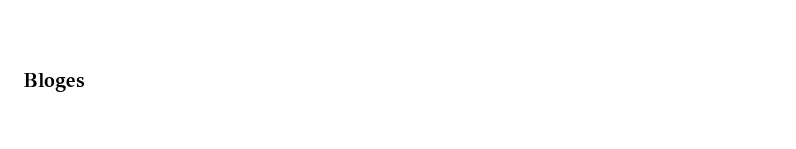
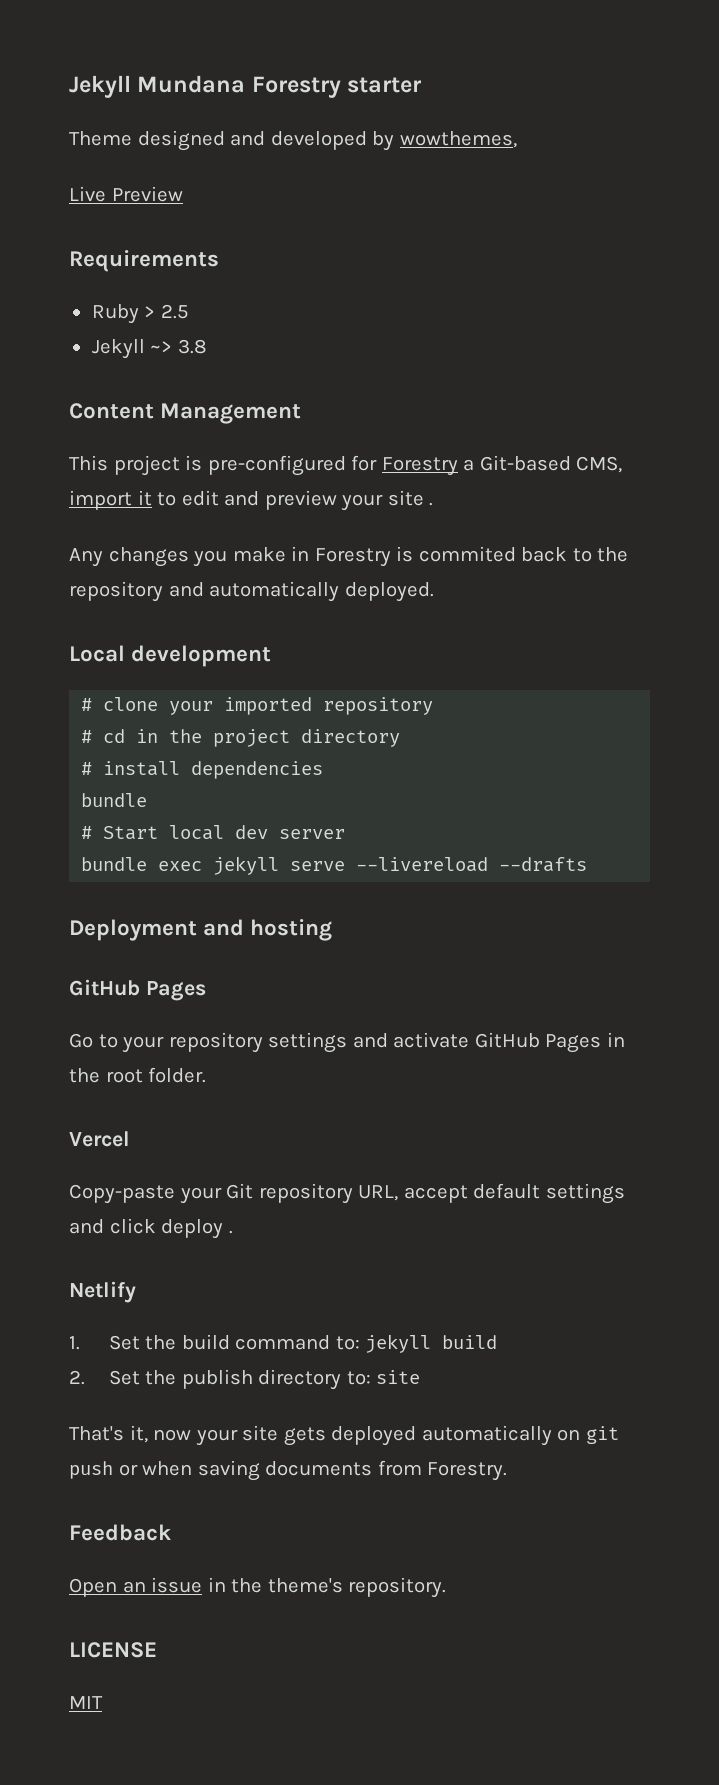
- Bloges
+ Jekyll Mundana Forestry starter
+ Theme designed and developed by wowthemes,
+ Live Preview
+ Requirements
+ Ruby > 2.5
+ Jekyll ~> 3.8
+ Content Management
+ This project is pre-configured for Forestry a Git-based CMS, import it to edit and preview your site .
+ Any changes you make in Forestry is commited back to the repository and automatically deployed.
+ Local development
+ # clone your imported repository
+ # cd in the project directory
+ # install dependencies
+ bundle
+ # Start local dev server
+ bundle exec jekyll serve --livereload --drafts
+ Deployment and hosting
+ GitHub Pages
+ Go to your repository settings and activate GitHub Pages in the root folder.
+ Vercel
+ Copy-paste your Git repository URL, accept default settings and click deploy .
+ Netlify
+ 1. Set the build command to: jekyll build
+ 2. Set the publish directory to: site
+ That's it, now your site gets deployed automatically on git push or when saving documents from Forestry.
+ Feedback
+ Open an issue in the theme's repository.
+ LICENSE
+ MIT

